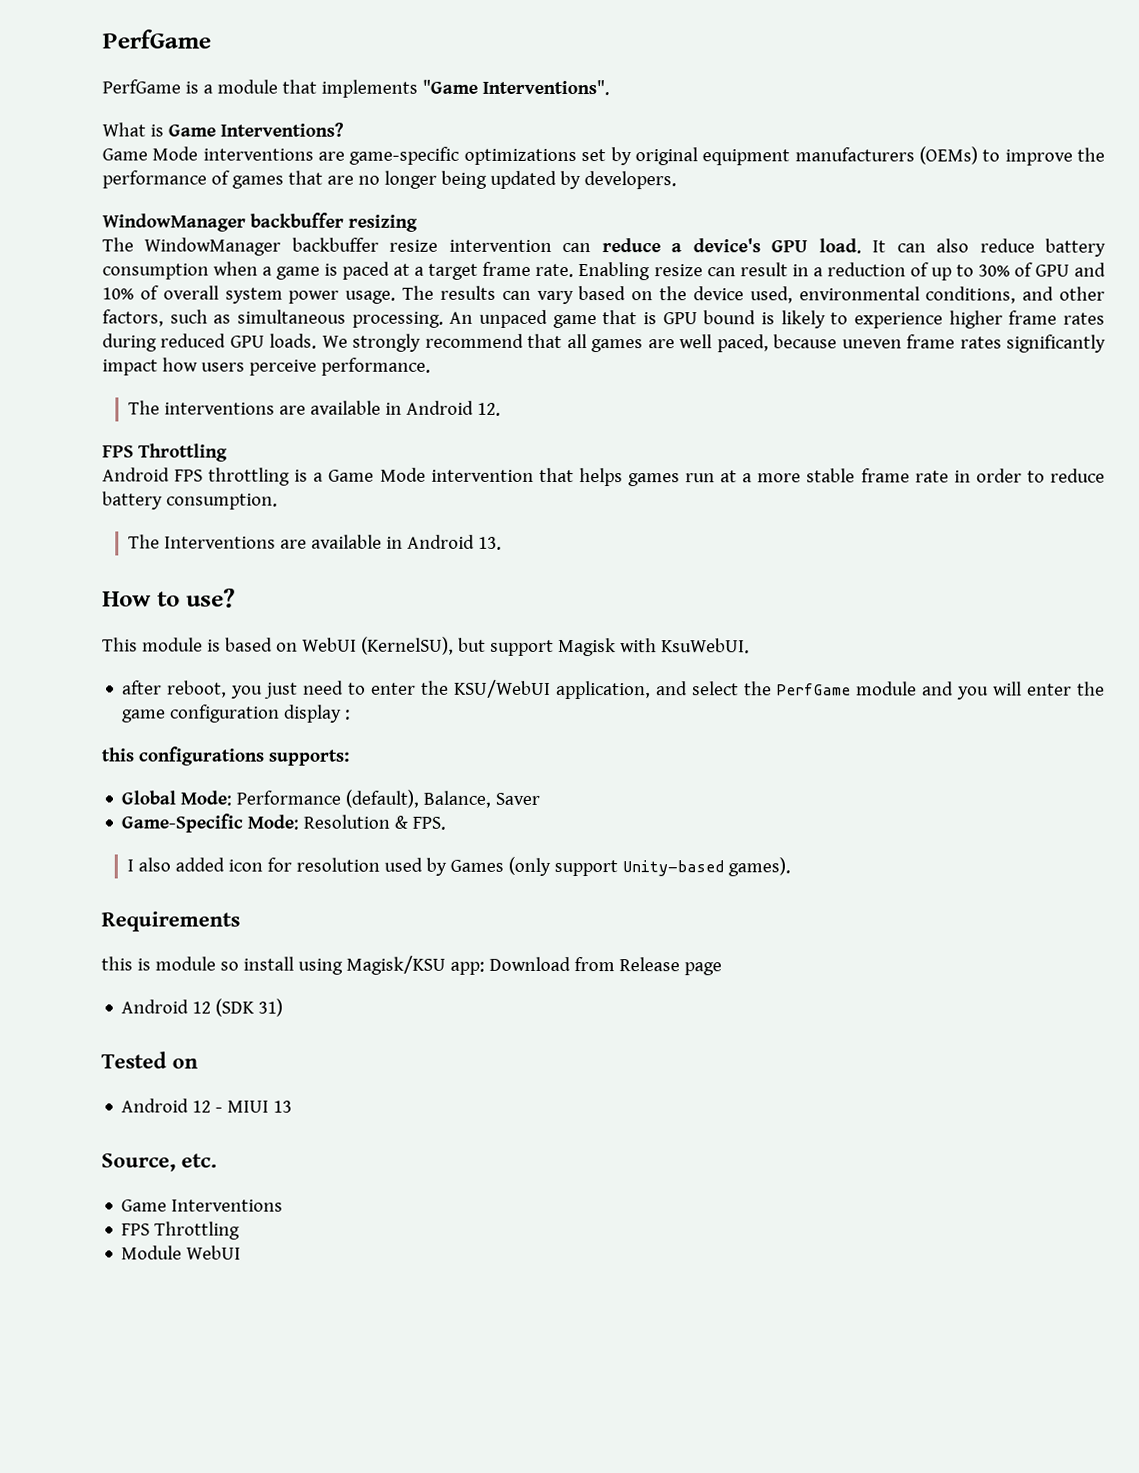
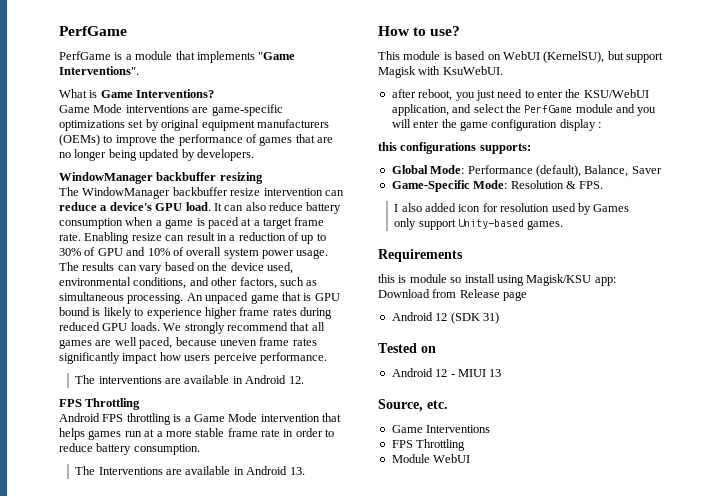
- I also added icon for resolution used by Games (only support Unity-based games).
+ I also added icon for resolution used by Games
+ only support Unity-based games.

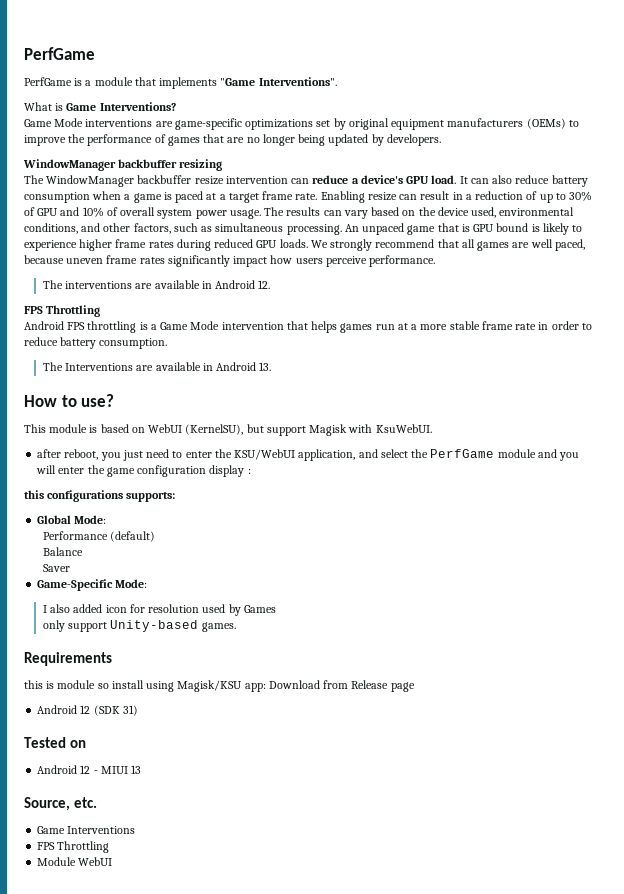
- Global Mode: Performance (default), Balance, Saver
+ Global Mode:
+ Performance (default)
+ Balance
+ Saver
- Game-Specific Mode: Resolution & FPS.
+ Game-Specific Mode:

